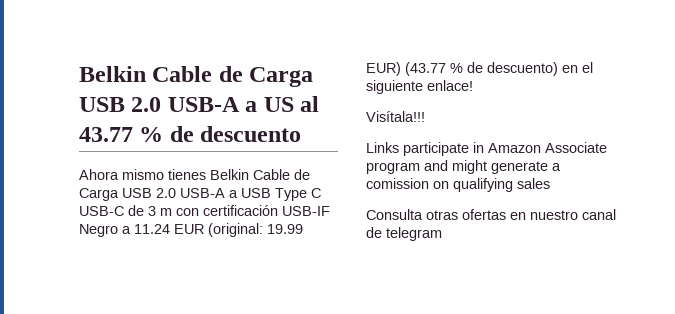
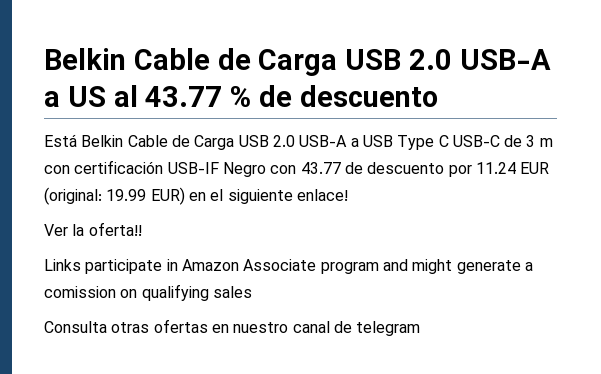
- Ahora mismo tienes Belkin Cable de Carga USB 2.0 USB-A a USB Type C USB-C de 3 m con certificación USB-IF Negro a 11.24 EUR (original: 19.99 EUR) (43.77 % de descuento) en el siguiente enlace!
+ Está Belkin Cable de Carga USB 2.0 USB-A a USB Type C USB-C de 3 m con certificación USB-IF Negro con 43.77 de descuento por 11.24 EUR (original: 19.99 EUR) en el siguiente enlace!
- Visítala!!!
+ Ver la oferta!!

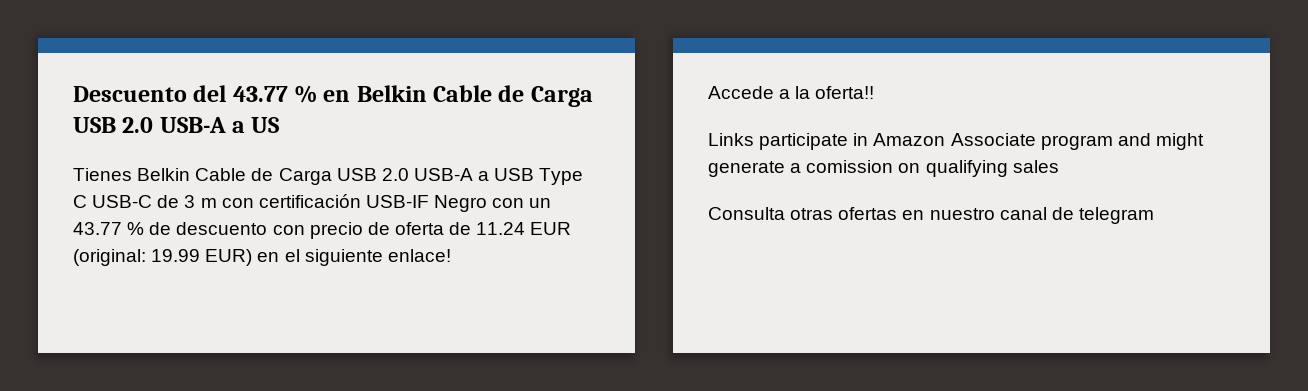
- Belkin Cable de Carga USB 2.0 USB-A a US al 43.77 % de descuento
- Está Belkin Cable de Carga USB 2.0 USB-A a USB Type C USB-C de 3 m con certificación USB-IF Negro con 43.77 de descuento por 11.24 EUR (original: 19.99 EUR) en el siguiente enlace!
+ Descuento del 43.77 % en Belkin Cable de Carga USB 2.0 USB-A a US
+ Tienes Belkin Cable de Carga USB 2.0 USB-A a USB Type C USB-C de 3 m con certificación USB-IF Negro con un 43.77 % de descuento con precio de oferta de 11.24 EUR (original: 19.99 EUR) en el siguiente enlace!
- Ver la oferta!!
+ Accede a la oferta!!

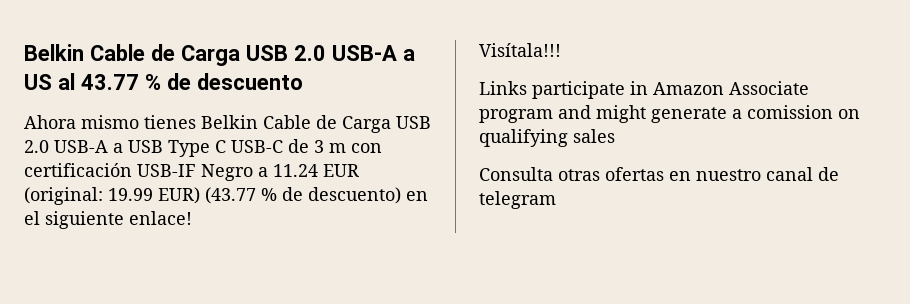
- Descuento del 43.77 % en Belkin Cable de Carga USB 2.0 USB-A a US
- Tienes Belkin Cable de Carga USB 2.0 USB-A a USB Type C USB-C de 3 m con certificación USB-IF Negro con un 43.77 % de descuento con precio de oferta de 11.24 EUR (original: 19.99 EUR) en el siguiente enlace!
+ Belkin Cable de Carga USB 2.0 USB-A a US al 43.77 % de descuento
+ Ahora mismo tienes Belkin Cable de Carga USB 2.0 USB-A a USB Type C USB-C de 3 m con certificación USB-IF Negro a 11.24 EUR (original: 19.99 EUR) (43.77 % de descuento) en el siguiente enlace!
- Accede a la oferta!!
+ Visítala!!!

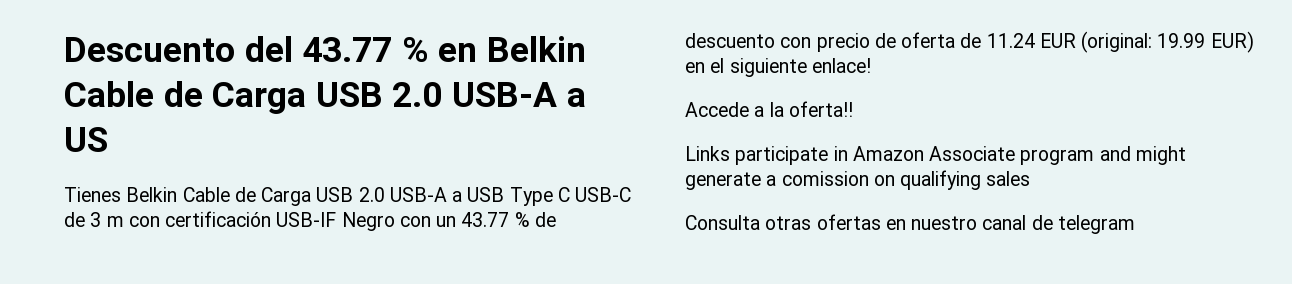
- Belkin Cable de Carga USB 2.0 USB-A a US al 43.77 % de descuento
- Ahora mismo tienes Belkin Cable de Carga USB 2.0 USB-A a USB Type C USB-C de 3 m con certificación USB-IF Negro a 11.24 EUR (original: 19.99 EUR) (43.77 % de descuento) en el siguiente enlace!
+ Descuento del 43.77 % en Belkin Cable de Carga USB 2.0 USB-A a US
+ Tienes Belkin Cable de Carga USB 2.0 USB-A a USB Type C USB-C de 3 m con certificación USB-IF Negro con un 43.77 % de descuento con precio de oferta de 11.24 EUR (original: 19.99 EUR) en el siguiente enlace!
- Visítala!!!
+ Accede a la oferta!!

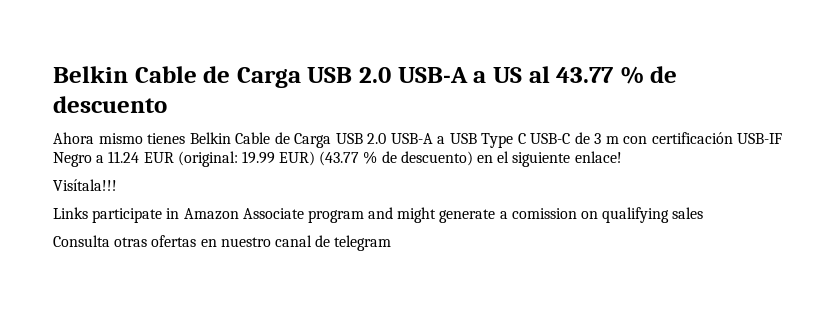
- Descuento del 43.77 % en Belkin Cable de Carga USB 2.0 USB-A a US
- Tienes Belkin Cable de Carga USB 2.0 USB-A a USB Type C USB-C de 3 m con certificación USB-IF Negro con un 43.77 % de descuento con precio de oferta de 11.24 EUR (original: 19.99 EUR) en el siguiente enlace!
+ Belkin Cable de Carga USB 2.0 USB-A a US al 43.77 % de descuento
+ Ahora mismo tienes Belkin Cable de Carga USB 2.0 USB-A a USB Type C USB-C de 3 m con certificación USB-IF Negro a 11.24 EUR (original: 19.99 EUR) (43.77 % de descuento) en el siguiente enlace!
- Accede a la oferta!!
+ Visítala!!!

